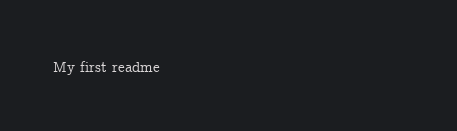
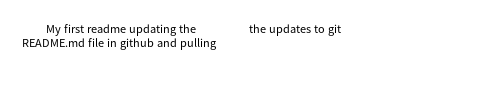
- My first readme
+ My first readme updating the README.md file in github and pulling the updates to git

